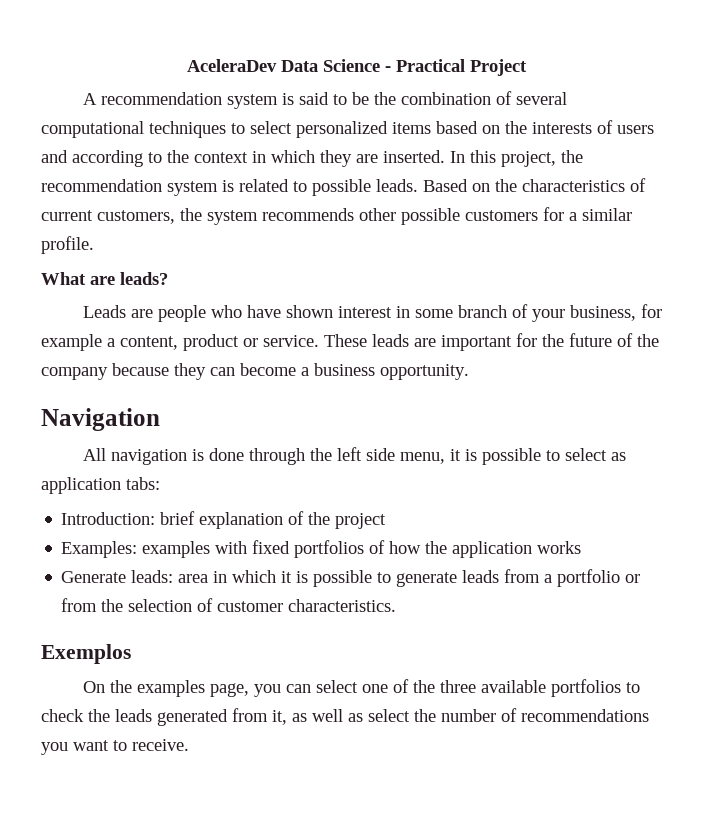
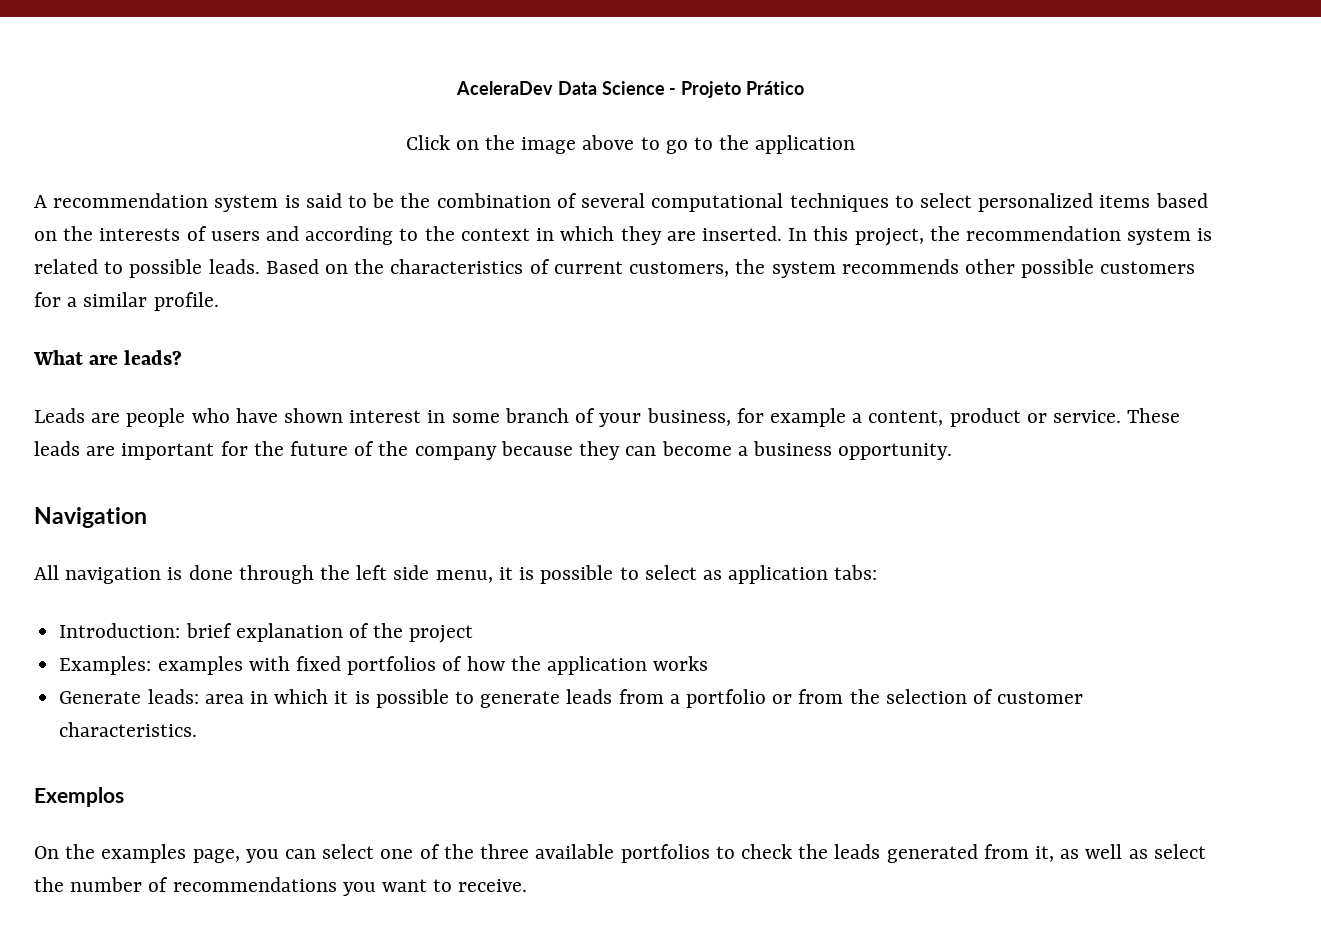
- AceleraDev Data Science - Practical Project
+ AceleraDev Data Science - Projeto Prático
+ Click on the image above to go to the application

